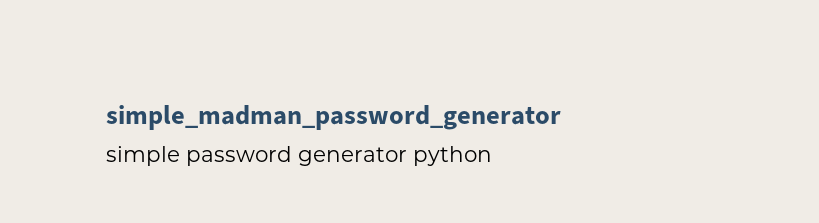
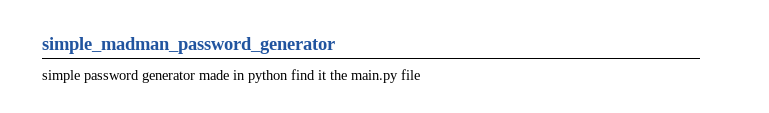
- simple password generator python
+ simple password generator made in python find it the main.py file

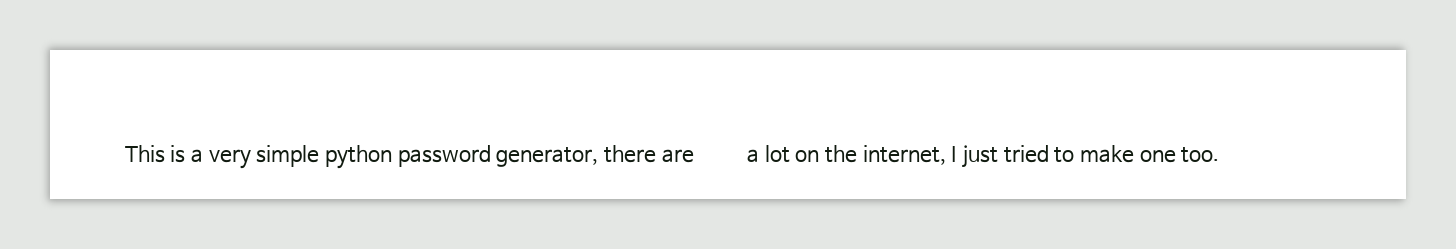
- simple_madman_password_generator
- simple password generator made in python find it the main.py file
+ This is a very simple python password generator, there are a lot on the internet, I just tried to make one too.

